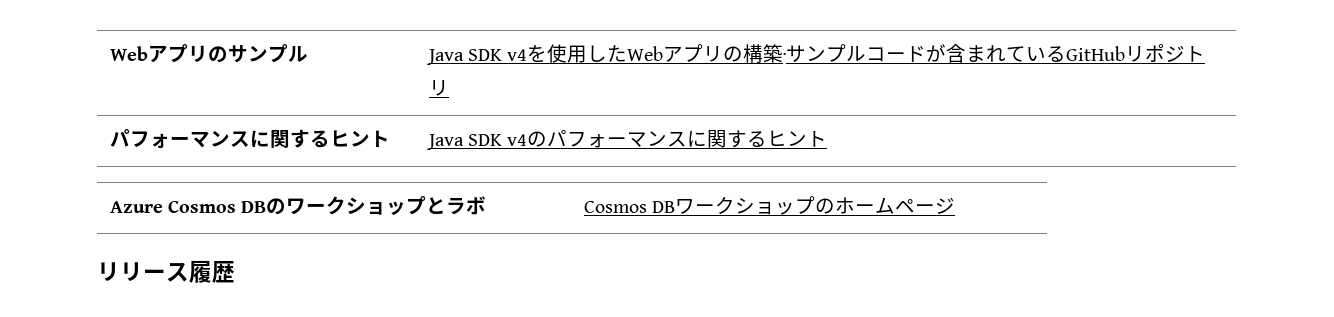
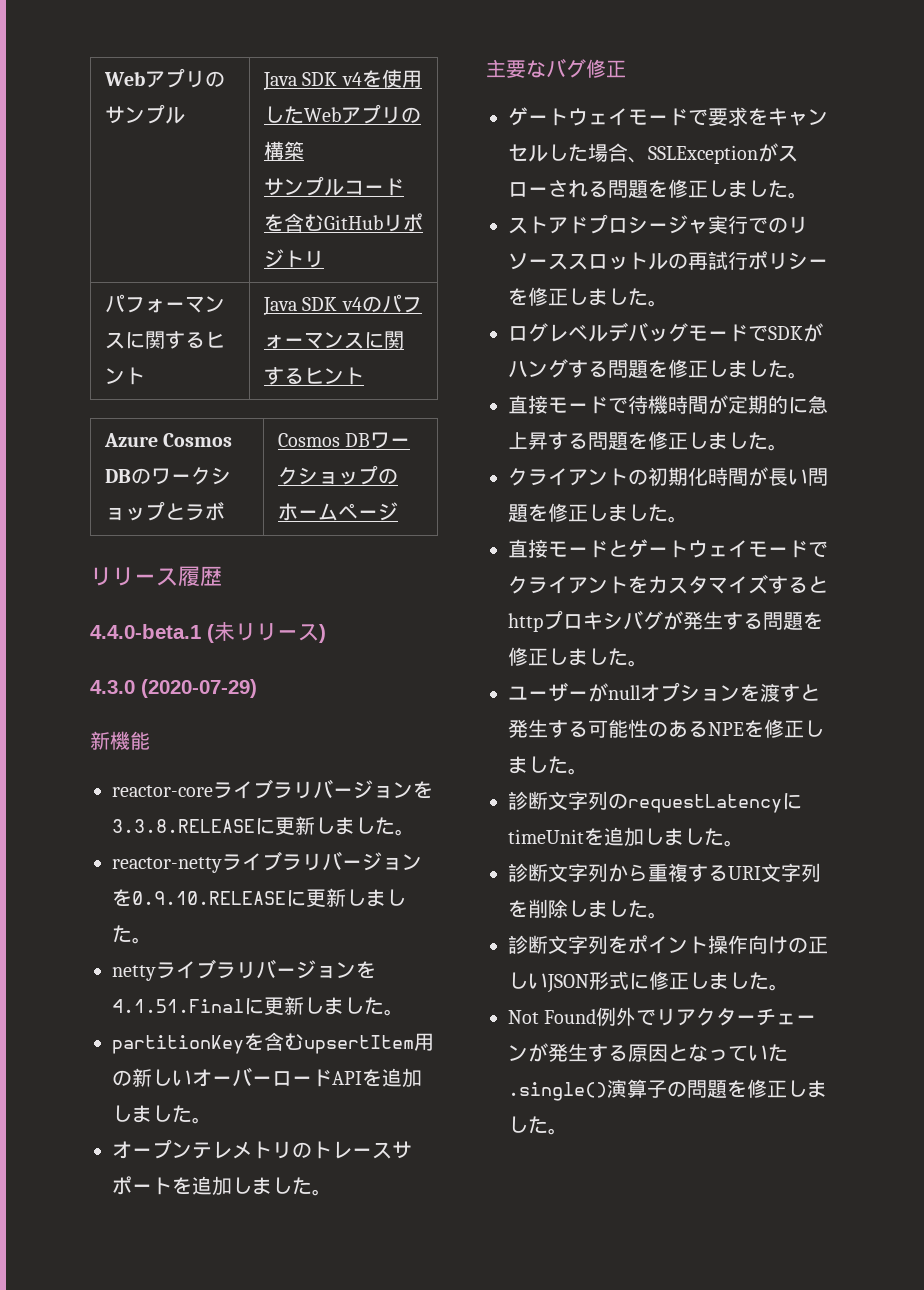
- Webアプリのサンプル | Java SDK v4を使用したWebアプリの構築·サンプルコードが含まれているGitHubリポジトリ
+ Webアプリのサンプル | Java SDK v4を使用したWebアプリの構築
+ サンプルコードを含むGitHubリポジトリ
+ 4.4.0-beta.1 (未リリース)
+ 4.3.0 (2020-07-29)
+ 新機能
+ reactor-coreライブラリバージョンを3.3.8.RELEASEに更新しました。
+ reactor-nettyライブラリバージョンを0.9.10.RELEASEに更新しました。
+ nettyライブラリバージョンを4.1.51.Finalに更新しました。
+ partitionKeyを含むupsertItem用の新しいオーバーロードAPIを追加しました。
+ オープンテレメトリのトレースサポートを追加しました。
+ 主要なバグ修正
+ ゲートウェイモードで要求をキャンセルした場合、SSLExceptionがスローされる問題を修正しました。
+ ストアドプロシージャ実行でのリソーススロットルの再試行ポリシーを修正しました。
+ ログレベルデバッグモードでSDKがハングする問題を修正しました。
+ 直接モードで待機時間が定期的に急上昇する問題を修正しました。
+ クライアントの初期化時間が長い問題を修正しました。
+ 直接モードとゲートウェイモードでクライアントをカスタマイズするとhttpプロキシバグが発生する問題を修正しました。
+ ユーザーがnullオプションを渡すと発生する可能性のあるNPEを修正しました。
+ 診断文字列のrequestLatencyにtimeUnitを追加しました。
+ 診断文字列から重複するURI文字列を削除しました。
+ 診断文字列をポイント操作向けの正しいJSON形式に修正しました。
+ Not Found例外でリアクターチェーンが発生する原因となっていた.single()演算子の問題を修正しました。

